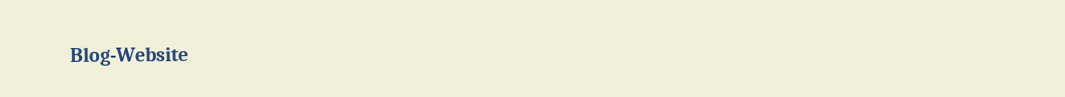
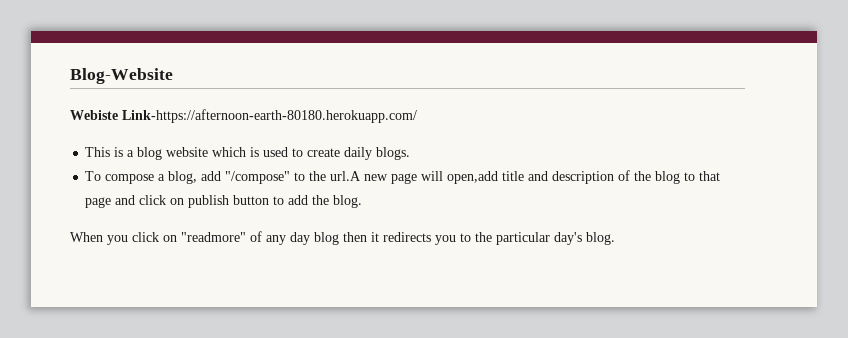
+ Webiste Link-https://afternoon-earth-80180.herokuapp.com/
+ This is a blog website which is used to create daily blogs.
+ To compose a blog, add "/compose" to the url.A new page will open,add title and description of the blog to that page and click on publish button to add the blog.
+ When you click on "readmore" of any day blog then it redirects you to the particular day's blog.

